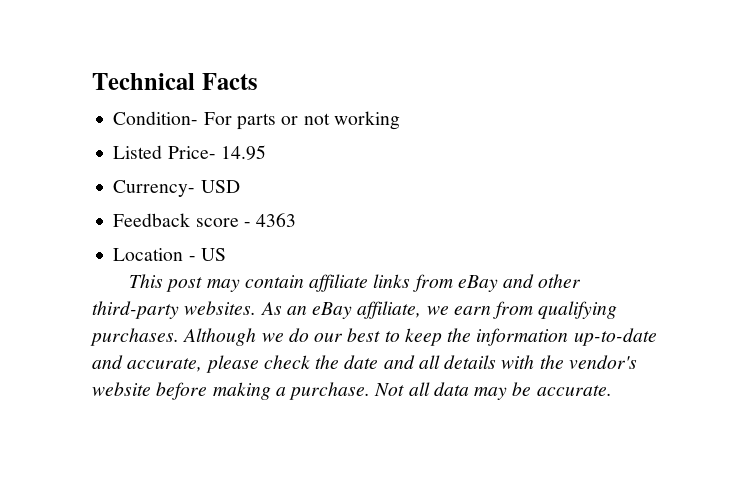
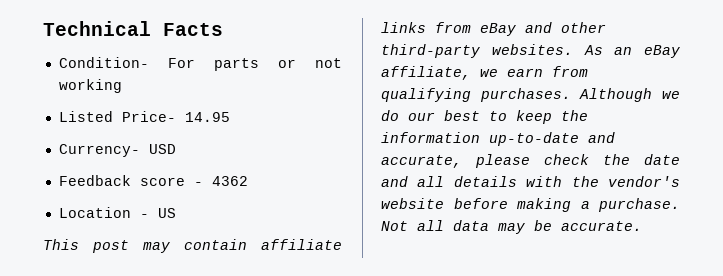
- Feedback score - 4363
+ Feedback score - 4362

